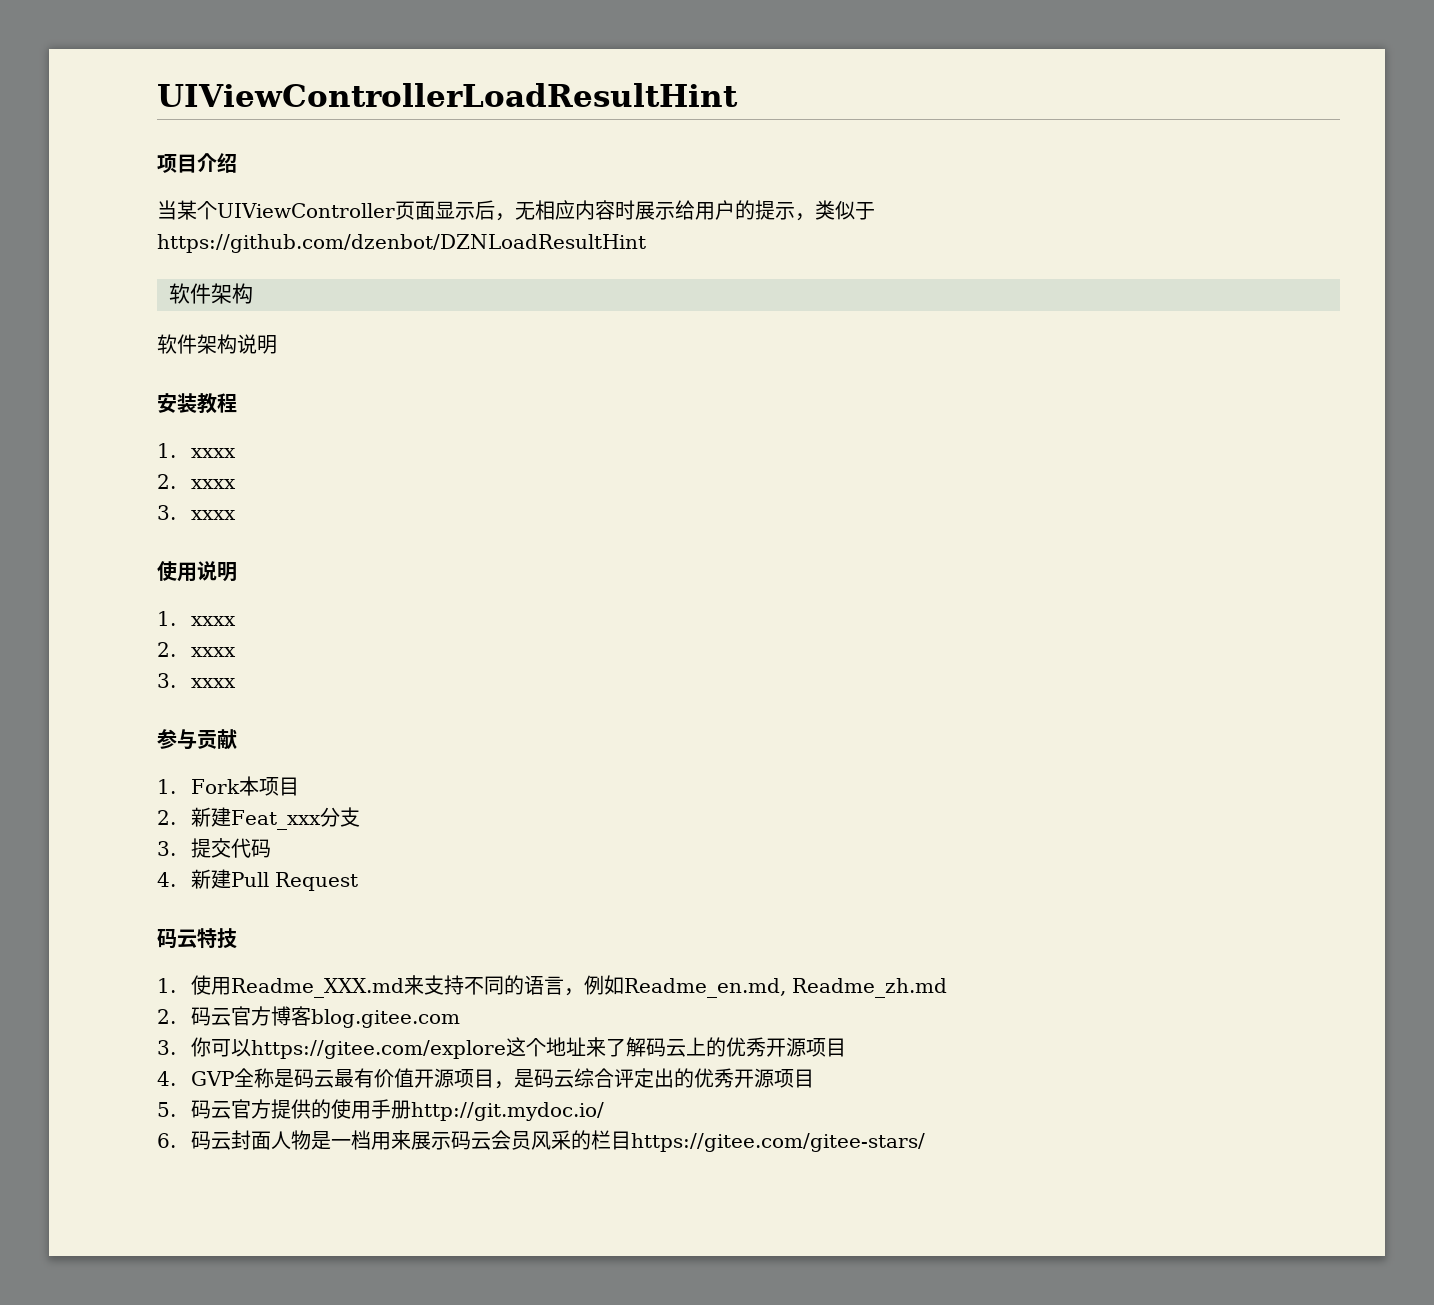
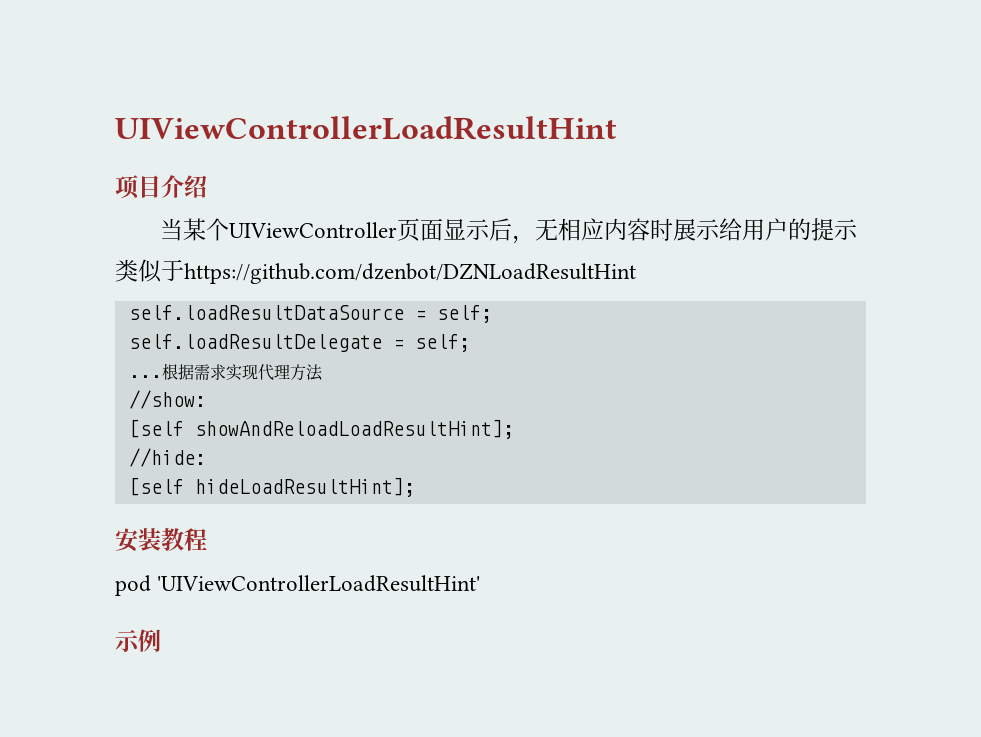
- 当某个UIViewController页面显示后，无相应内容时展示给用户的提示，类似于https://github.com/dzenbot/DZNLoadResultHint
- 软件架构
- 软件架构说明
+ 当某个UIViewController页面显示后，无相应内容时展示给用户的提示类似于https://github.com/dzenbot/DZNLoadResultHint
+ self.loadResultDataSource = self;
+ self.loadResultDelegate = self;
+ ...根据需求实现代理方法
+ //show:
+ [self showAndReloadLoadResultHint];
+ //hide:
+ [self hideLoadResultHint];
  安装教程
- 1. xxxx
- 2. xxxx
- 3. xxxx
- 使用说明
- 1. xxxx
- 2. xxxx
- 3. xxxx
- 参与贡献
- 1. Fork本项目
- 2.新建Feat_xxx分支
- 3.提交代码
- 4.新建Pull Request
- 码云特技
- 1.使用Readme_XXX.md来支持不同的语言，例如Readme_en.md, Readme_zh.md
- 2.码云官方博客blog.gitee.com
- 3.你可以https://gitee.com/explore这个地址来了解码云上的优秀开源项目
- 4. GVP全称是码云最有价值开源项目，是码云综合评定出的优秀开源项目
- 5.码云官方提供的使用手册http://git.mydoc.io/
- 6.码云封面人物是一档用来展示码云会员风采的栏目https://gitee.com/gitee-stars/
+ pod 'UIViewControllerLoadResultHint'
+ 示例

